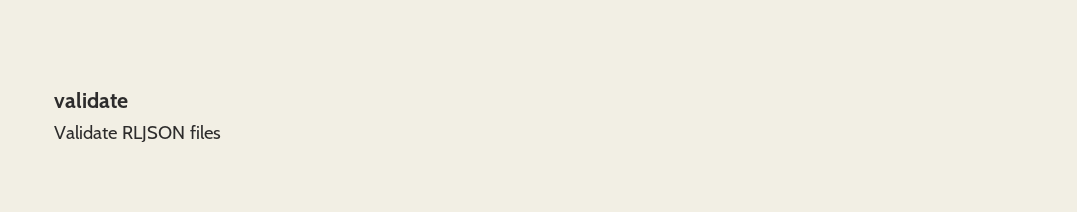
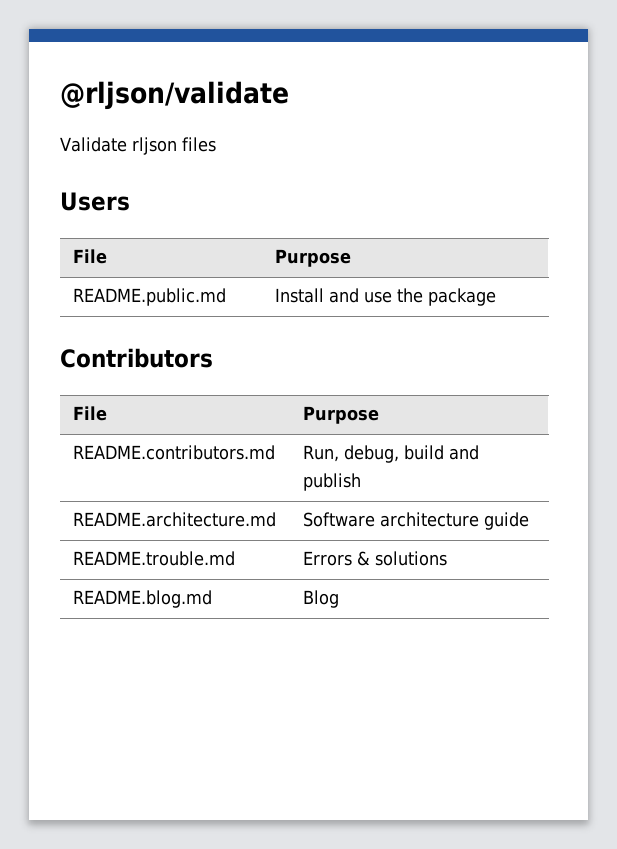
- validate
+ @rljson/validate
- Validate RLJSON files
+ Validate rljson files
+ Users
+ File | Purpose
+ README.public.md | Install and use the package
+ Contributors
+ File | Purpose
+ README.contributors.md | Run, debug, build and publish
+ README.architecture.md | Software architecture guide
+ README.trouble.md | Errors & solutions
+ README.blog.md | Blog

